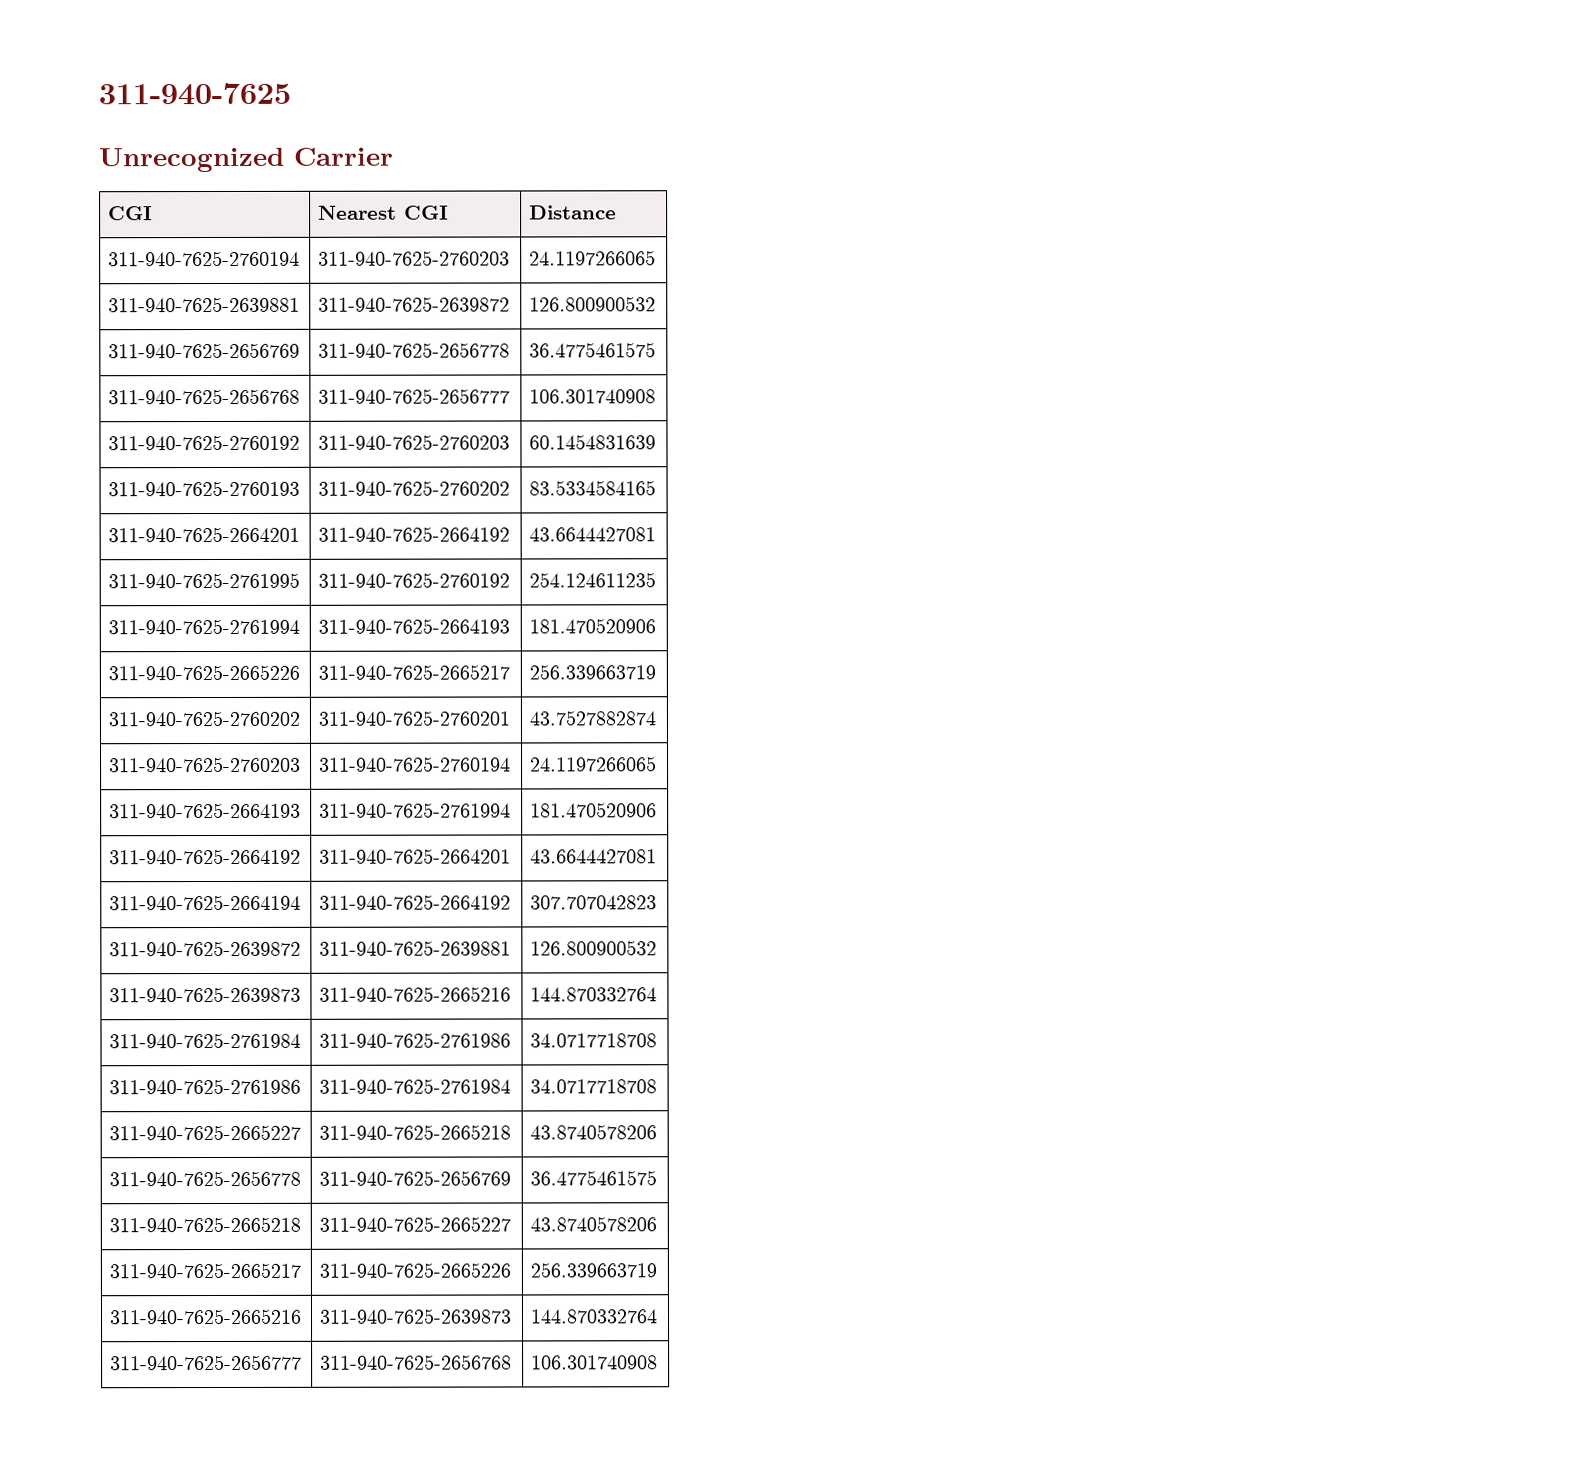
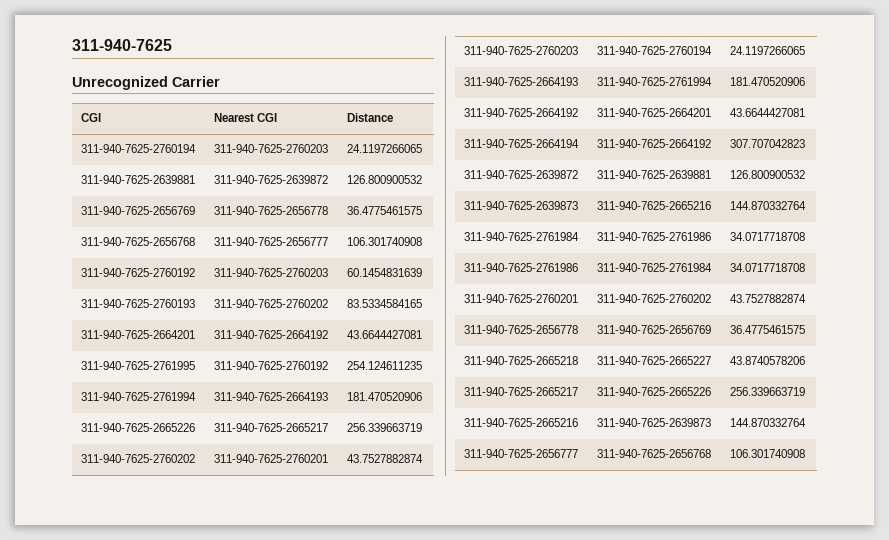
- 311-940-7625-2665227 | 311-940-7625-2665218 | 43.8740578206
+ 311-940-7625-2760201 | 311-940-7625-2760202 | 43.7527882874

